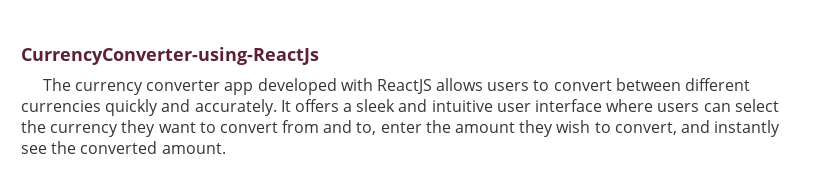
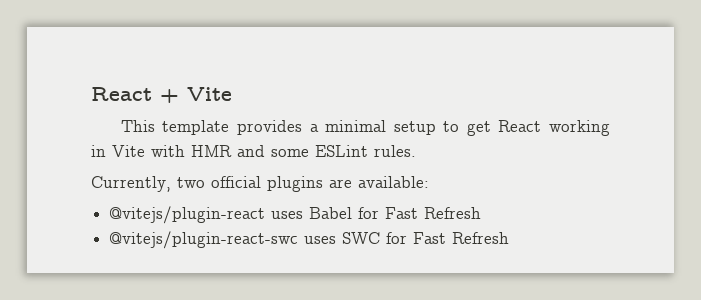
- CurrencyConverter-using-ReactJs
- The currency converter app developed with ReactJS allows users to convert between different currencies quickly and accurately. It offers a sleek and intuitive user interface where users can select the currency they want to convert from and to, enter the amount they wish to convert, and instantly see the converted amount.
+ React + Vite
+ This template provides a minimal setup to get React working in Vite with HMR and some ESLint rules.
+ Currently, two official plugins are available:
+ @vitejs/plugin-react uses Babel for Fast Refresh
+ @vitejs/plugin-react-swc uses SWC for Fast Refresh

